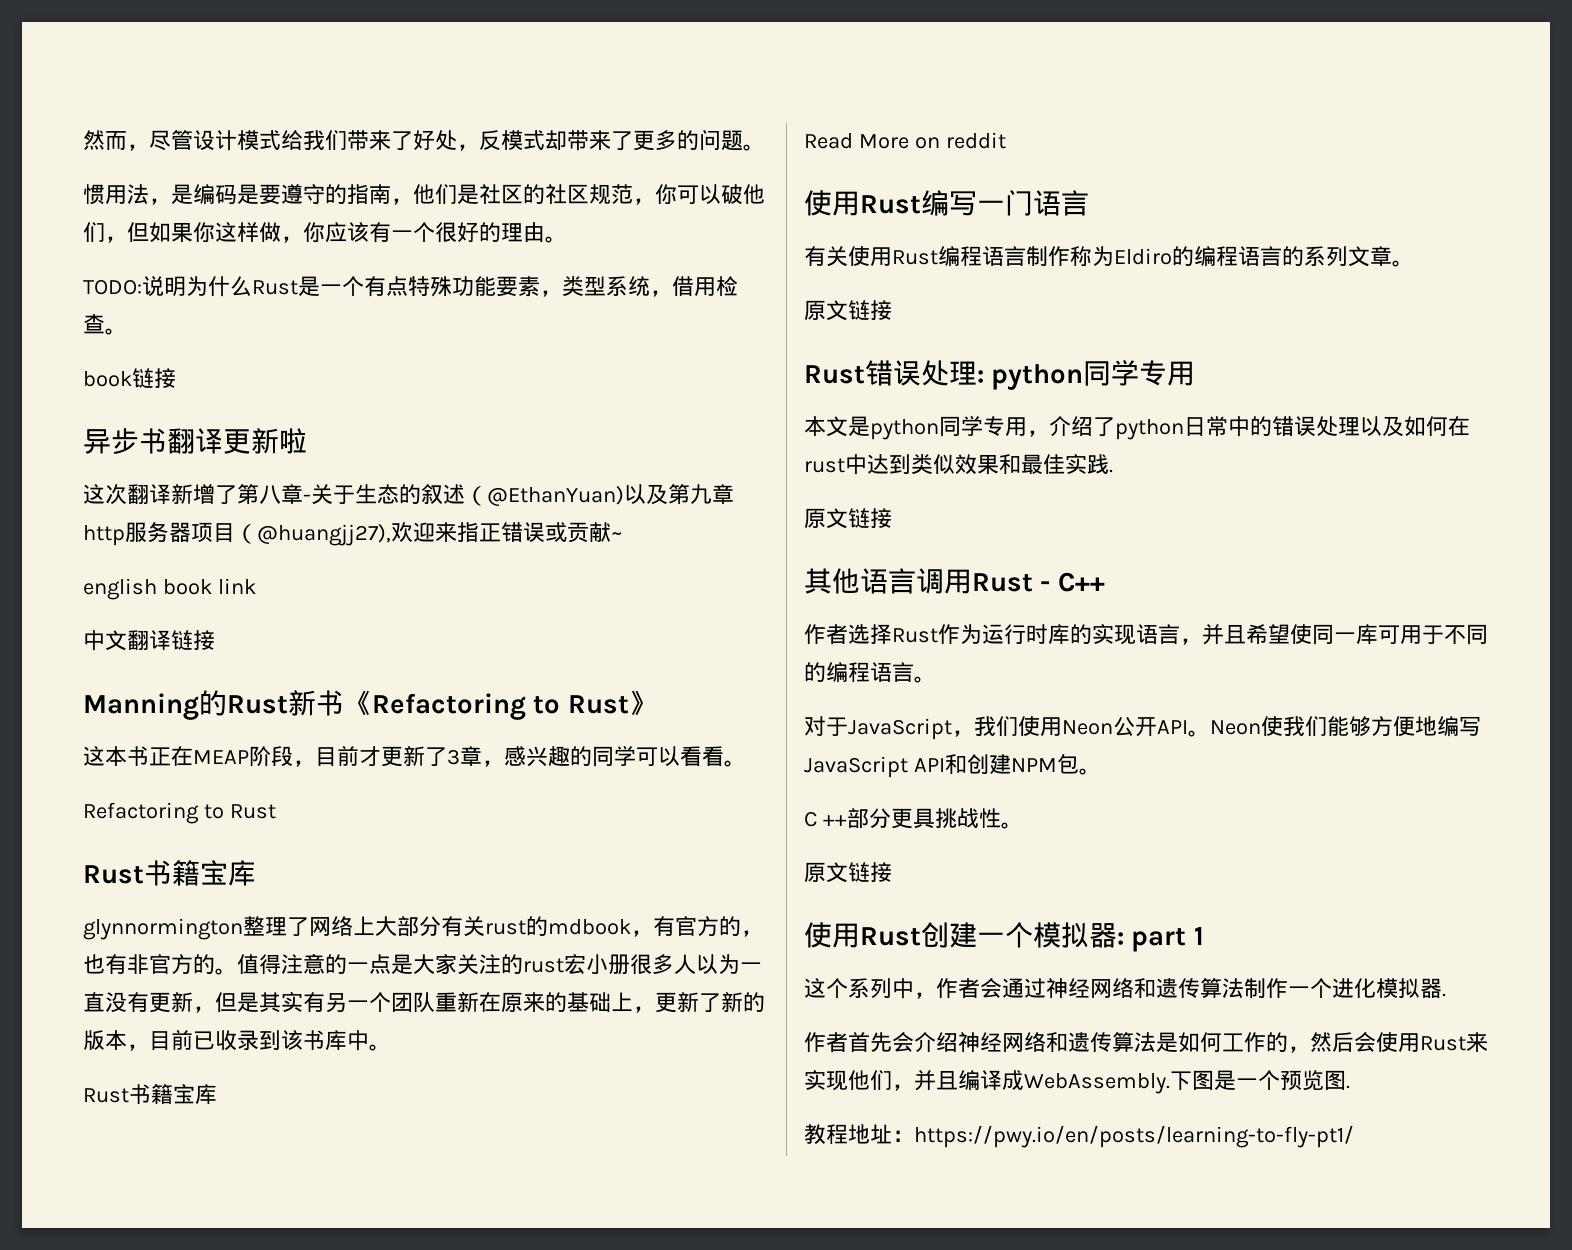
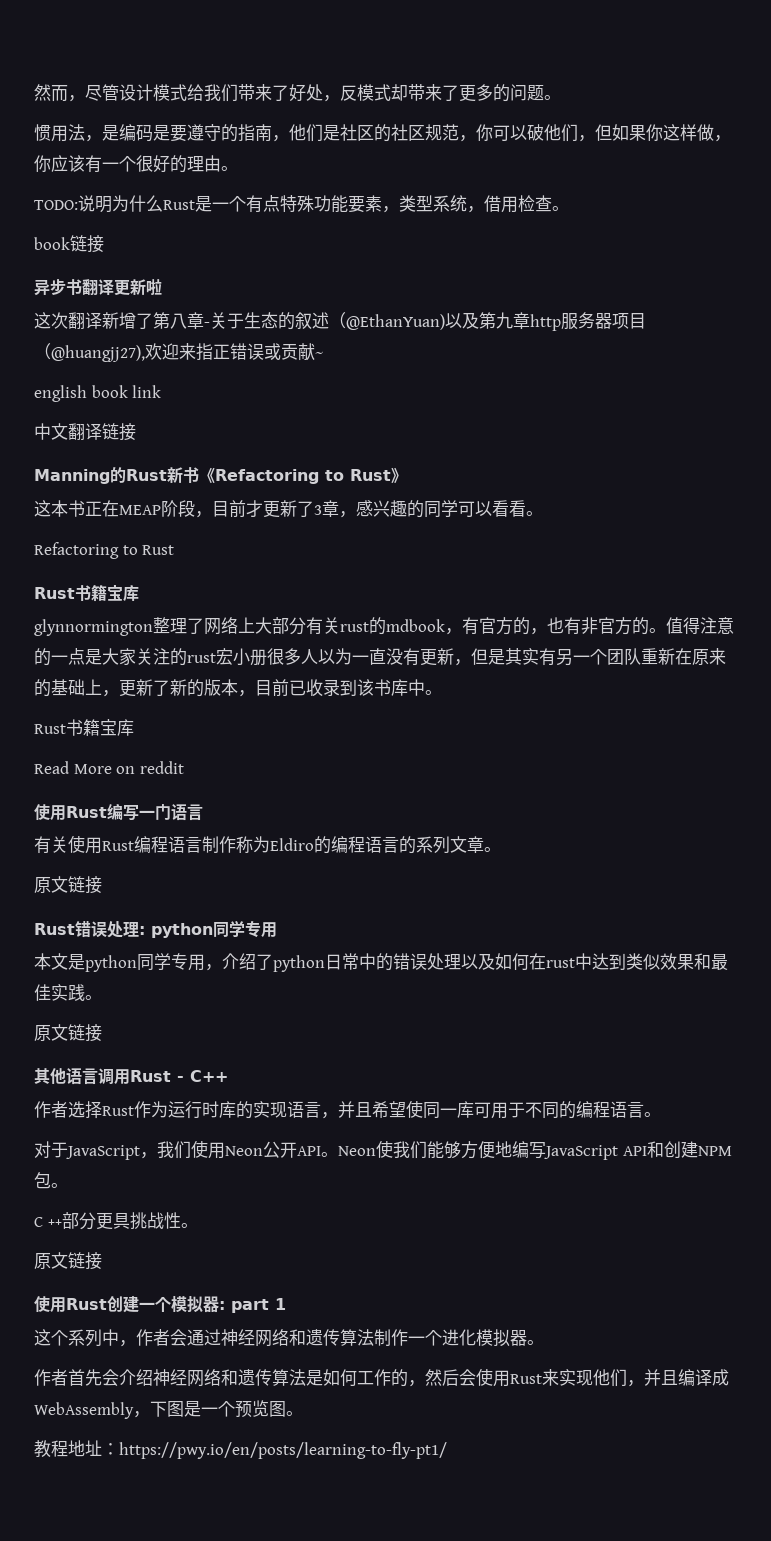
- 本文是python同学专用，介绍了python日常中的错误处理以及如何在rust中达到类似效果和最佳实践.
+ 本文是python同学专用，介绍了python日常中的错误处理以及如何在rust中达到类似效果和最佳实践。
- 这个系列中，作者会通过神经网络和遗传算法制作一个进化模拟器.
+ 这个系列中，作者会通过神经网络和遗传算法制作一个进化模拟器。
- 作者首先会介绍神经网络和遗传算法是如何工作的，然后会使用Rust来实现他们，并且编译成WebAssembly.下图是一个预览图.
+ 作者首先会介绍神经网络和遗传算法是如何工作的，然后会使用Rust来实现他们，并且编译成WebAssembly，下图是一个预览图。

